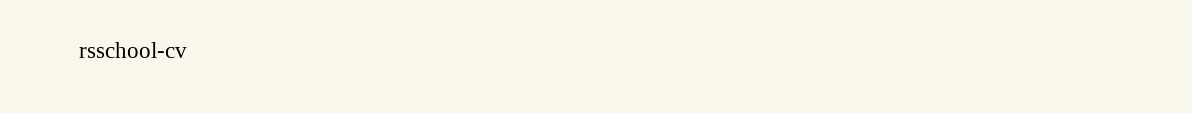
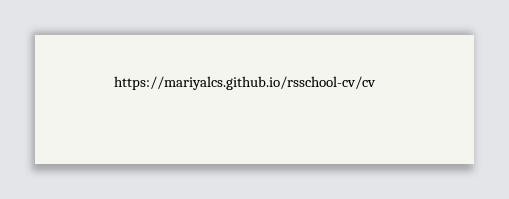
- rsschool-cv
+ https://mariyalcs.github.io/rsschool-cv/cv

